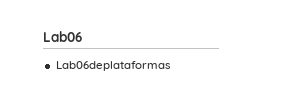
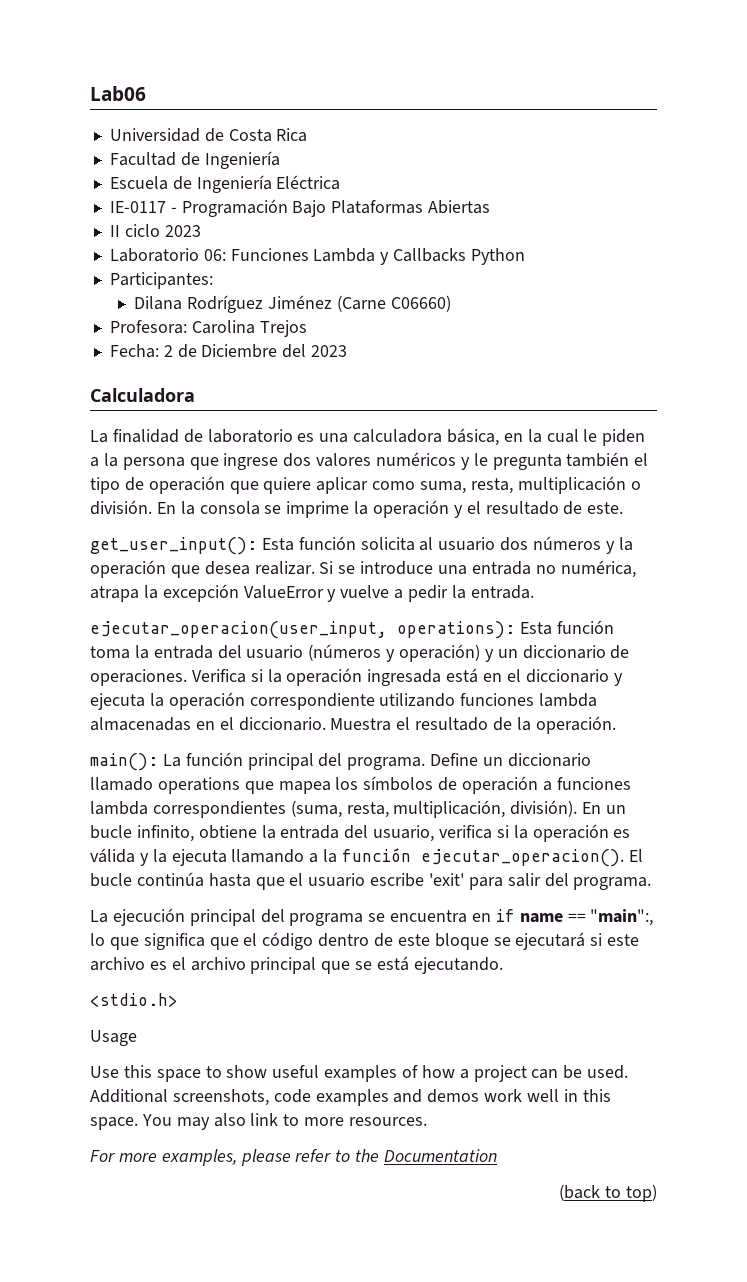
- Lab06deplataformas
+ Universidad de Costa Rica
+ Facultad de Ingeniería
+ Escuela de Ingeniería Eléctrica
+ IE-0117 - Programación Bajo Plataformas Abiertas
+ II ciclo 2023
+ Laboratorio 06: Funciones Lambda y Callbacks Python
+ Participantes:
+ Dilana Rodríguez Jiménez (Carne C06660)
+ Profesora: Carolina Trejos
+ Fecha: 2 de Diciembre del 2023
+ Calculadora
+ La finalidad de laboratorio es una calculadora básica, en la cual le piden a la persona que ingrese dos valores numéricos y le pregunta también el tipo de operación que quiere aplicar como suma, resta, multiplicación o división. En la consola se imprime la operación y el resultado de este.
+ get_user_input(): Esta función solicita al usuario dos números y la operación que desea realizar. Si se introduce una entrada no numérica, atrapa la excepción ValueError y vuelve a pedir la entrada.
+ ejecutar_operacion(user_input, operations): Esta función toma la entrada del usuario (números y operación) y un diccionario de operaciones. Verifica si la operación ingresada está en el diccionario y ejecuta la operación correspondiente utilizando funciones lambda almacenadas en el diccionario. Muestra el resultado de la operación.
+ main(): La función principal del programa. Define un diccionario llamado operations que mapea los símbolos de operación a funciones lambda correspondientes (suma, resta, multiplicación, división). En un bucle infinito, obtiene la entrada del usuario, verifica si la operación es válida y la ejecuta llamando a la función ejecutar_operacion(). El bucle continúa hasta que el usuario escribe 'exit' para salir del programa.
+ La ejecución principal del programa se encuentra en if name == "main":, lo que significa que el código dentro de este bloque se ejecutará si este archivo es el archivo principal que se está ejecutando.
+ <stdio.h>
+ Usage
+ Use this space to show useful examples of how a project can be used. Additional screenshots, code examples and demos work well in this space. You may also link to more resources.
+ For more examples, please refer to the Documentation
+ (back to top)

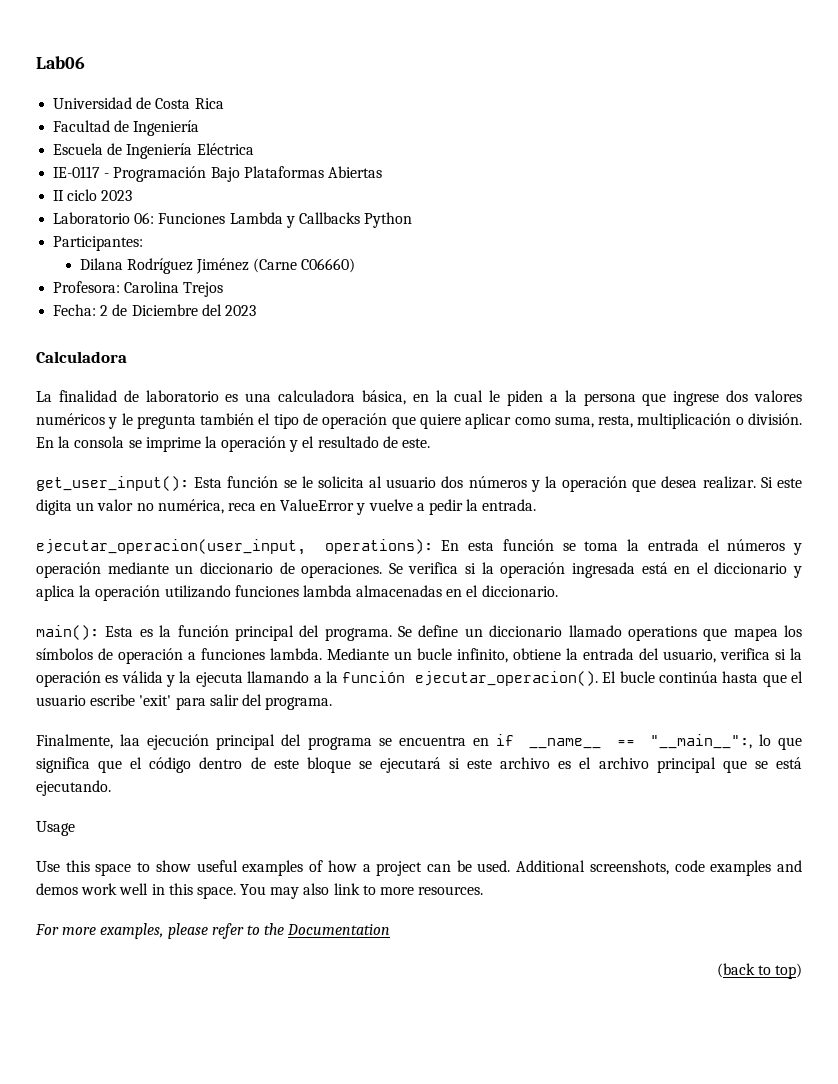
- get_user_input(): Esta función solicita al usuario dos números y la operación que desea realizar.
+ get_user_input(): Esta función se le solicita al usuario dos números y la operación que desea realizar.
- Si se introduce una entrada no numérica, atrapa la excepción ValueError y vuelve a pedir la entrada.
+ Si este digita un valor no numérica, reca en ValueError y vuelve a pedir la entrada.
- ejecutar_operacion(user_input, operations): Esta función toma la entrada del usuario (números y operación) y un diccionario de operaciones.
+ ejecutar_operacion(user_input, operations): En esta función se toma la entrada el números y operación mediante un diccionario de operaciones.
- Verifica si la operación ingresada está en el diccionario y ejecuta la operación correspondiente utilizando funciones lambda almacenadas en el diccionario. Muestra el resultado de la operación.
- main(): La función principal del programa.
+ Se verifica si la operación ingresada está en el diccionario y aplica la operación utilizando funciones lambda almacenadas en el diccionario.
+ main(): Esta es la función principal del programa.
- Define un diccionario llamado operations que mapea los símbolos de operación a funciones lambda correspondientes (suma, resta, multiplicación, división). En un bucle infinito, obtiene la entrada del usuario, verifica si la operación es válida y la ejecuta llamando a la función ejecutar_operacion().
+ Se define un diccionario llamado operations que mapea los símbolos de operación a funciones lambda. Mediante un bucle infinito, obtiene la entrada del usuario, verifica si la operación es válida y la ejecuta llamando a la función ejecutar_operacion().
- La ejecución principal del programa se encuentra en if name == "main":, lo que significa que el código dentro de este bloque se ejecutará si este archivo es el archivo principal que se está ejecutando.
+ Finalmente, laa ejecución principal del programa se encuentra en if __name__ == "__main__":, lo que significa que el código dentro de este bloque se ejecutará si este archivo es el archivo principal que se está ejecutando.
- <stdio.h>

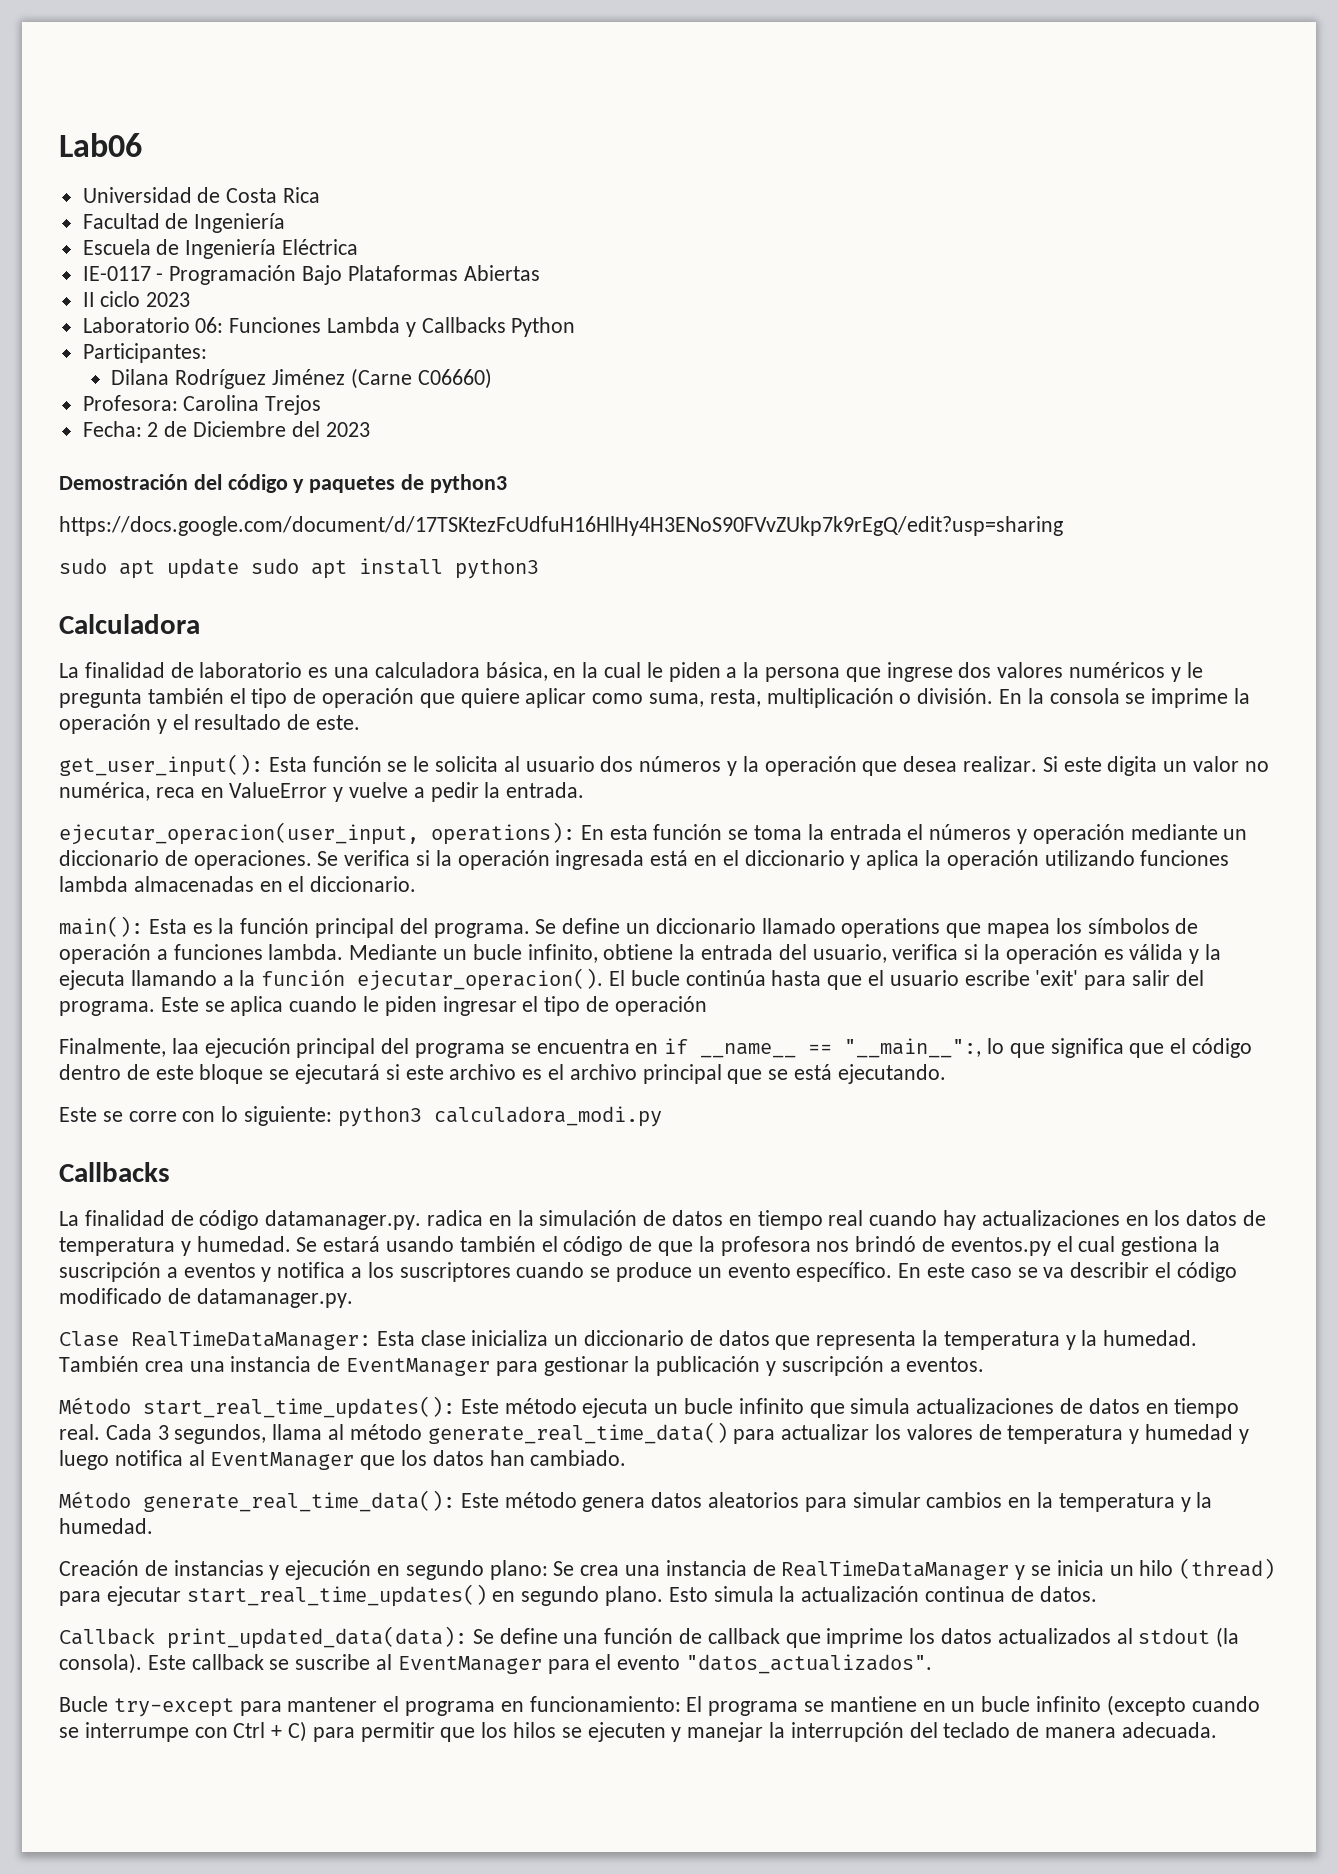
+ Demostración del código y paquetes de python3
+ https://docs.google.com/document/d/17TSKtezFcUdfuH16HlHy4H3ENoS90FVvZUkp7k9rEgQ/edit?usp=sharing
+ sudo apt update sudo apt install python3
+ Este se aplica cuando le piden ingresar el tipo de operación
- Usage
- Use this space to show useful examples of how a project can be used. Additional screenshots, code examples and demos work well in this space. You may also link to more resources.
- For more examples, please refer to the Documentation
- (back to top)
+ Este se corre con lo siguiente: python3 calculadora_modi.py
+ Callbacks
+ La finalidad de código datamanager.py. radica en la simulación de datos en tiempo real cuando hay actualizaciones en los datos de temperatura y humedad. Se estará usando también el código de que la profesora nos brindó de eventos.py el cual gestiona la suscripción a eventos y notifica a los suscriptores cuando se produce un evento específico. En este caso se va describir el código modificado de datamanager.py.
+ Clase RealTimeDataManager: Esta clase inicializa un diccionario de datos que representa la temperatura y la humedad. También crea una instancia de EventManager para gestionar la publicación y suscripción a eventos.
+ Método start_real_time_updates(): Este método ejecuta un bucle infinito que simula actualizaciones de datos en tiempo real. Cada 3 segundos, llama al método generate_real_time_data() para actualizar los valores de temperatura y humedad y luego notifica al EventManager que los datos han cambiado.
+ Método generate_real_time_data(): Este método genera datos aleatorios para simular cambios en la temperatura y la humedad.
+ Creación de instancias y ejecución en segundo plano: Se crea una instancia de RealTimeDataManager y se inicia un hilo (thread) para ejecutar start_real_time_updates() en segundo plano. Esto simula la actualización continua de datos.
+ Callback print_updated_data(data): Se define una función de callback que imprime los datos actualizados al stdout (la consola). Este callback se suscribe al EventManager para el evento "datos_actualizados".
+ Bucle try-except para mantener el programa en funcionamiento: El programa se mantiene en un bucle infinito (excepto cuando se interrumpe con Ctrl + C) para permitir que los hilos se ejecuten y manejar la interrupción del teclado de manera adecuada.

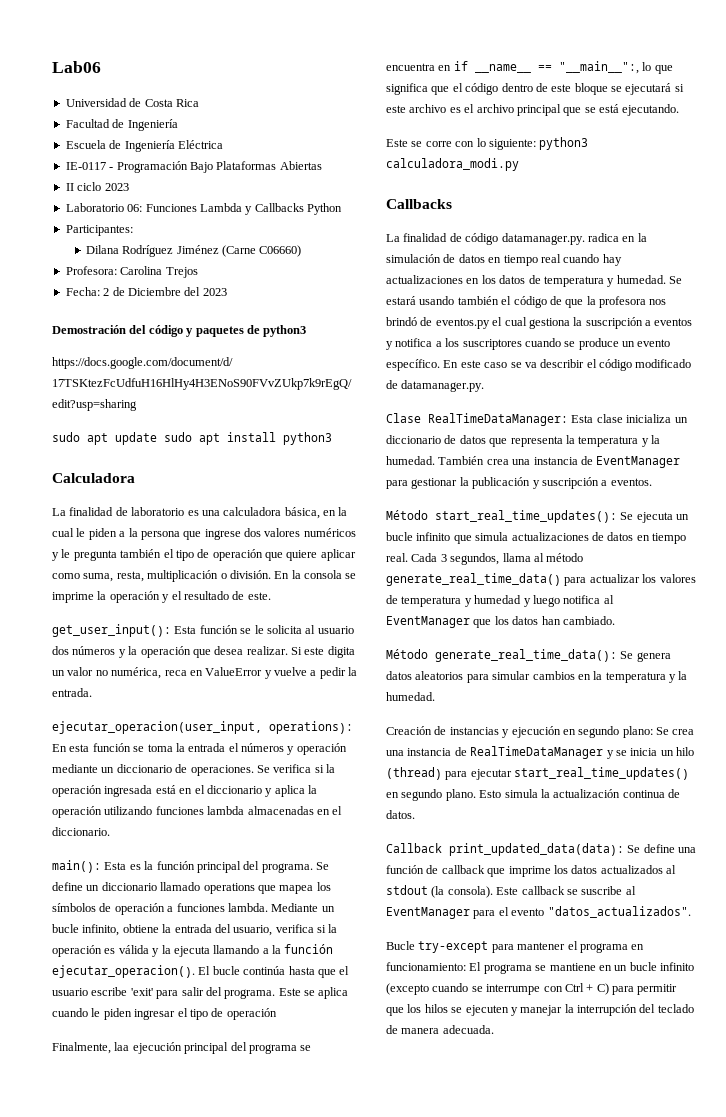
- Método start_real_time_updates(): Este método ejecuta un bucle infinito que simula actualizaciones de datos en tiempo real.
+ Método start_real_time_updates(): Se ejecuta un bucle infinito que simula actualizaciones de datos en tiempo real.
- Método generate_real_time_data(): Este método genera datos aleatorios para simular cambios en la temperatura y la humedad.
+ Método generate_real_time_data(): Se genera datos aleatorios para simular cambios en la temperatura y la humedad.

